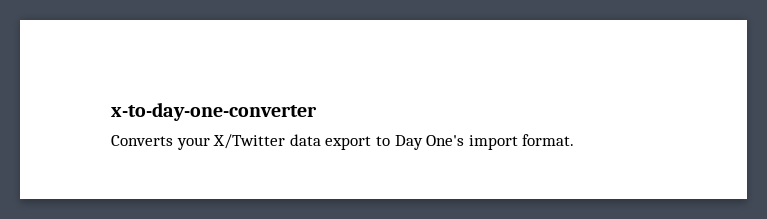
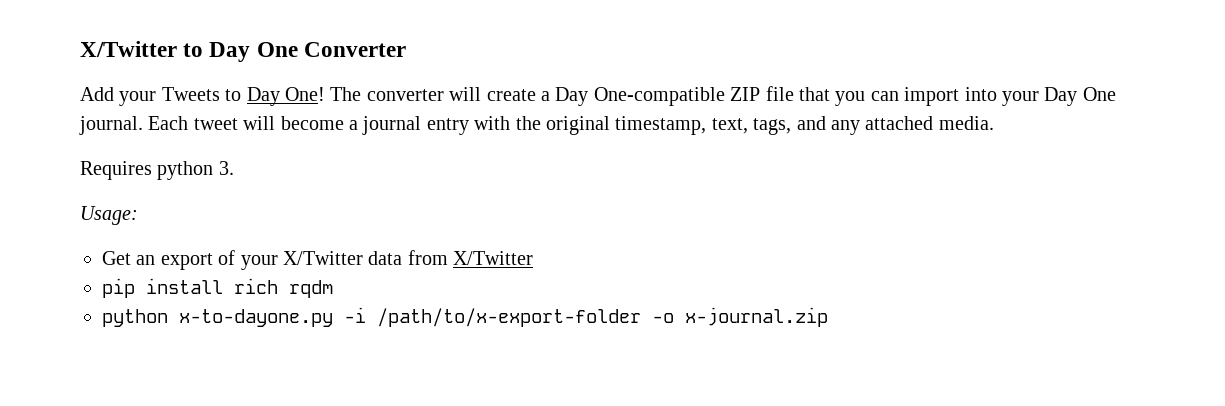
- x-to-day-one-converter
- Converts your X/Twitter data export to Day One's import format.
+ X/Twitter to Day One Converter
+ Add your Tweets to Day One! The converter will create a Day One-compatible ZIP file that you can import into your Day One journal. Each tweet will become a journal entry with the original timestamp, text, tags, and any attached media.
+ Requires python 3.
+ Usage:
+ Get an export of your X/Twitter data from X/Twitter
+ pip install rich rqdm
+ python x-to-dayone.py -i /path/to/x-export-folder -o x-journal.zip

